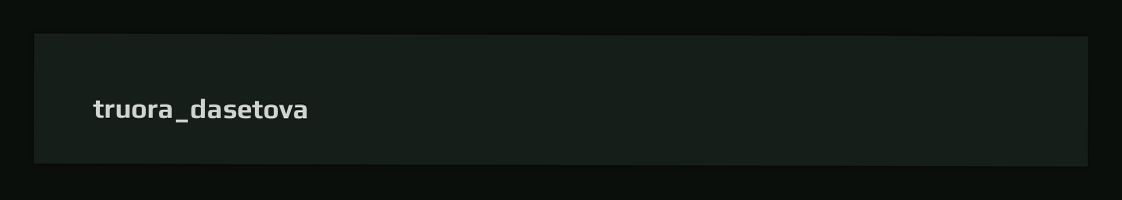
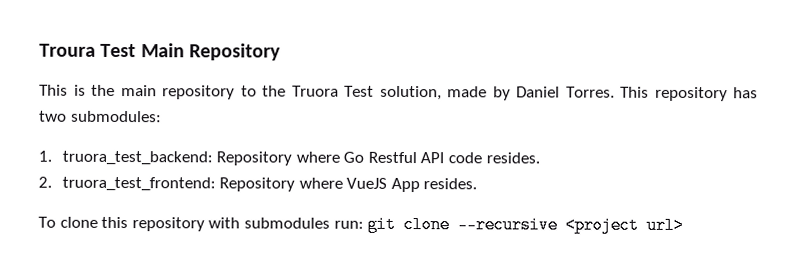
- truora_dasetova
+ Troura Test Main Repository
+ This is the main repository to the Truora Test solution, made by Daniel Torres. This repository has two submodules:
+ 1. truora_test_backend: Repository where Go Restful API code resides.
+ 2. truora_test_frontend: Repository where VueJS App resides.
+ To clone this repository with submodules run: git clone --recursive <project url>

